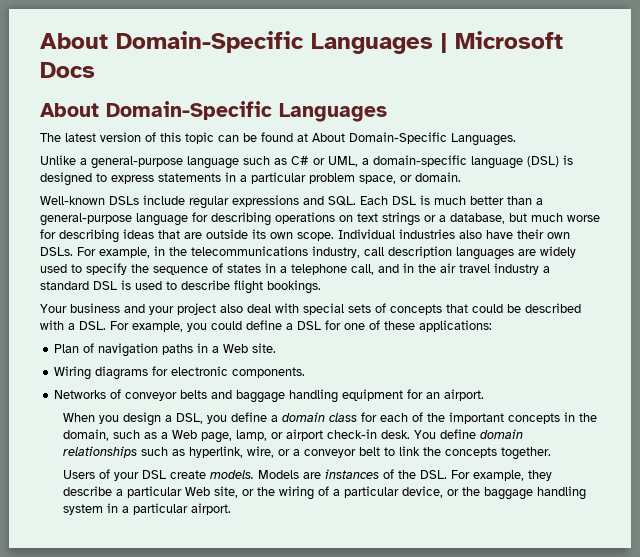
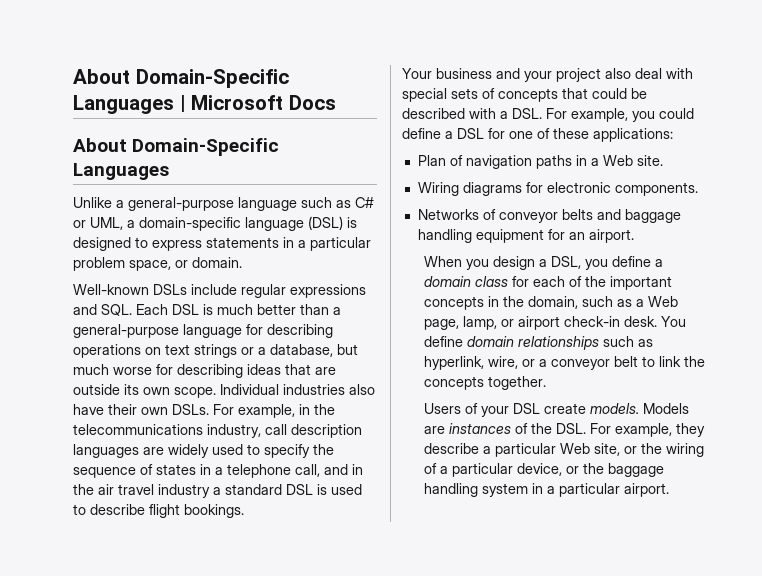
- The latest version of this topic can be found at About Domain-Specific Languages.

